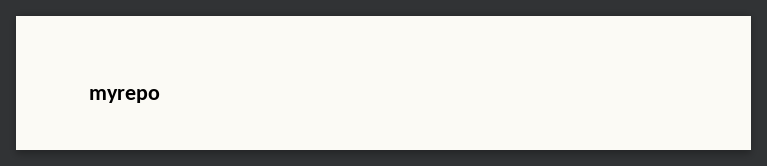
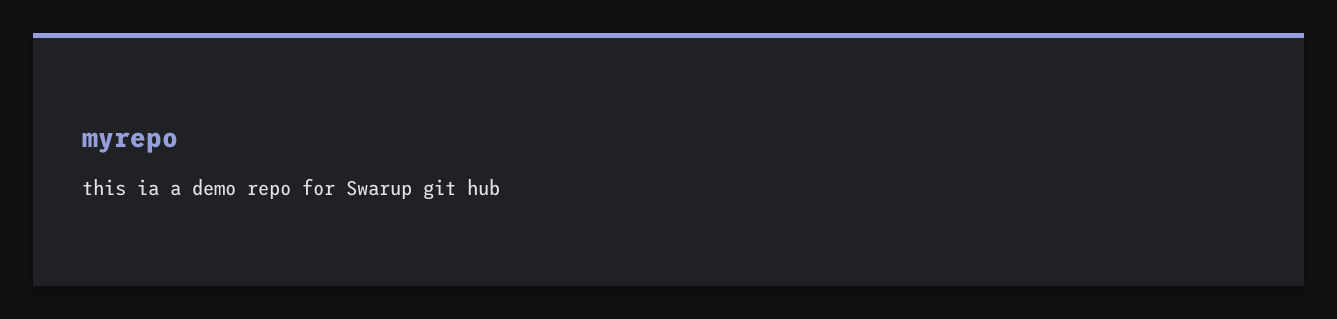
+ this ia a demo repo for Swarup git hub

